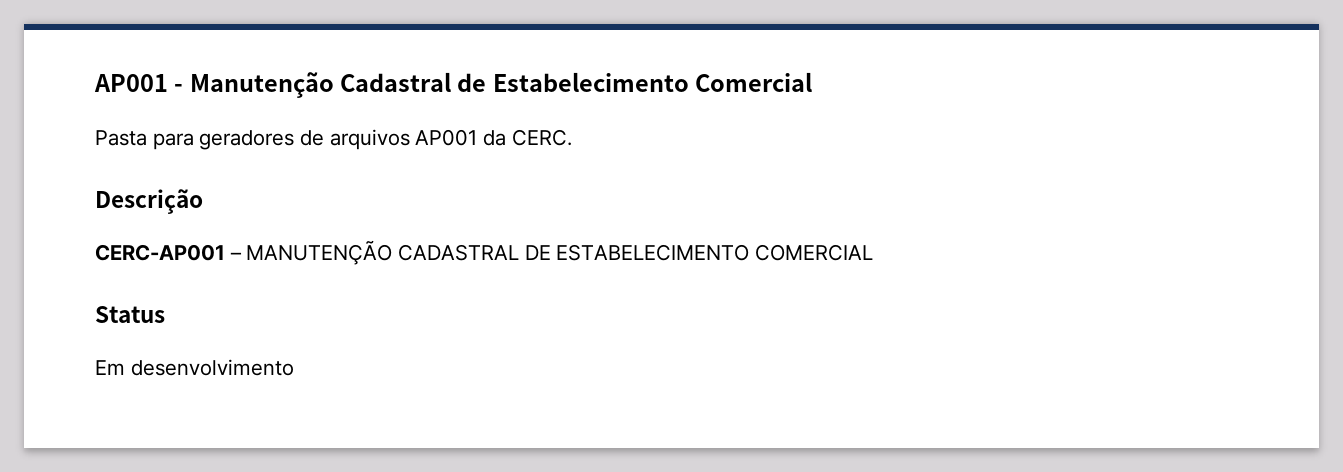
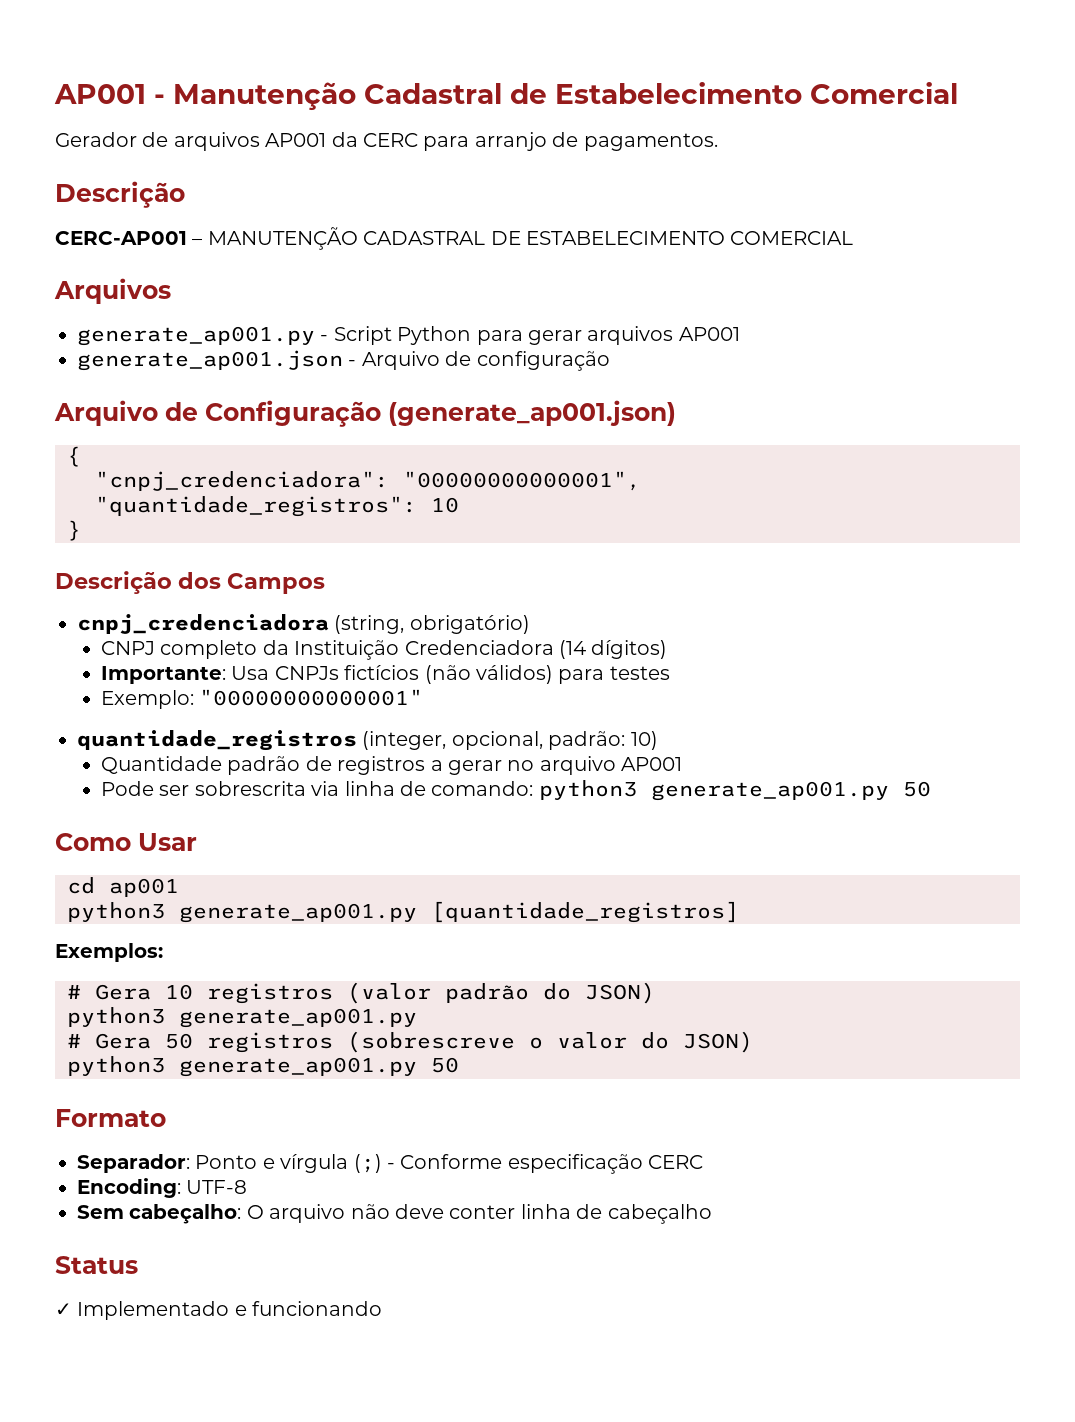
- Pasta para geradores de arquivos AP001 da CERC.
+ Gerador de arquivos AP001 da CERC para arranjo de pagamentos.
+ Arquivos
+ generate_ap001.py - Script Python para gerar arquivos AP001
+ generate_ap001.json - Arquivo de configuração
+ Arquivo de Configuração (generate_ap001.json)
+ {
+ "cnpj_credenciadora": "00000000000001",
+ "quantidade_registros": 10
+ }
+ Descrição dos Campos
+ cnpj_credenciadora (string, obrigatório)
+ CNPJ completo da Instituição Credenciadora (14 dígitos)
+ Importante: Usa CNPJs fictícios (não válidos) para testes
+ Exemplo: "00000000000001"
+ quantidade_registros (integer, opcional, padrão: 10)
+ Quantidade padrão de registros a gerar no arquivo AP001
+ Pode ser sobrescrita via linha de comando: python3 generate_ap001.py 50
+ Como Usar
+ cd ap001
+ python3 generate_ap001.py [quantidade_registros]
+ Exemplos:
+ # Gera 10 registros (valor padrão do JSON)
+ python3 generate_ap001.py
+ # Gera 50 registros (sobrescreve o valor do JSON)
+ python3 generate_ap001.py 50
+ Formato
+ Separador: Ponto e vírgula (;) - Conforme especificação CERC
+ Encoding: UTF-8
+ Sem cabeçalho: O arquivo não deve conter linha de cabeçalho
  Status
- Em desenvolvimento
+ ✓ Implementado e funcionando

